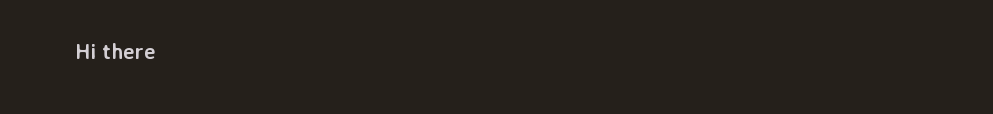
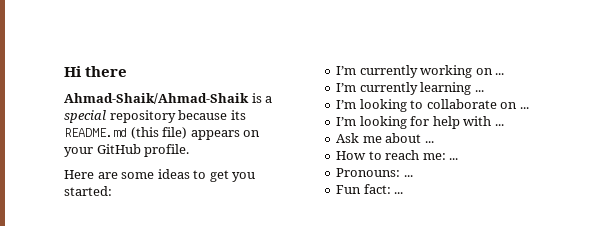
+ Ahmad-Shaik/Ahmad-Shaik is a special repository because its README.md (this file) appears on your GitHub profile.
+ Here are some ideas to get you started:
+ I’m currently working on ...
+ I’m currently learning ...
+ I’m looking to collaborate on ...
+ I’m looking for help with ...
+ Ask me about ...
+ How to reach me: ...
+ Pronouns: ...
+ Fun fact: ...

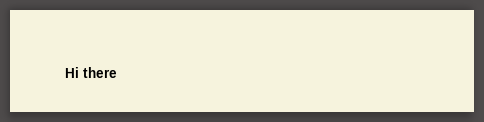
- Ahmad-Shaik/Ahmad-Shaik is a special repository because its README.md (this file) appears on your GitHub profile.
- Here are some ideas to get you started:
- I’m currently working on ...
- I’m currently learning ...
- I’m looking to collaborate on ...
- I’m looking for help with ...
- Ask me about ...
- How to reach me: ...
- Pronouns: ...
- Fun fact: ...

